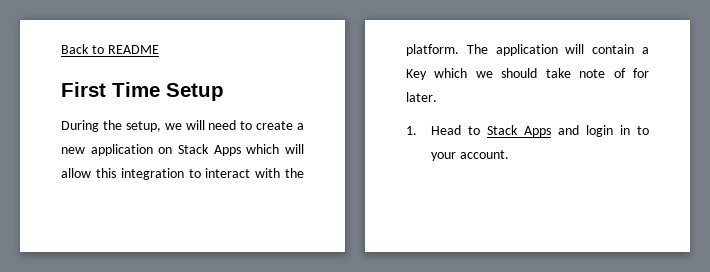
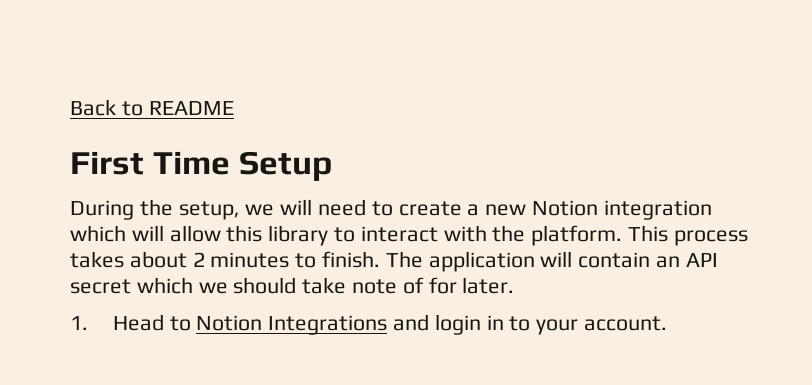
- During the setup, we will need to create a new application on Stack Apps which will allow this integration to interact with the platform.
+ During the setup, we will need to create a new Notion integration which will allow this library to interact with the platform.
+ This process takes about 2 minutes to finish.
- The application will contain a Key which we should take note of for later.
+ The application will contain an API secret which we should take note of for later.
- 1. Head to Stack Apps and login in to your account.
+ 1. Head to Notion Integrations and login in to your account.

